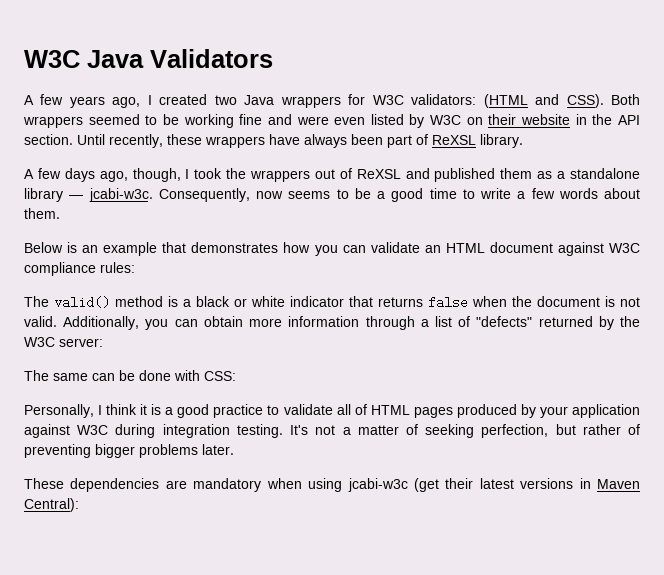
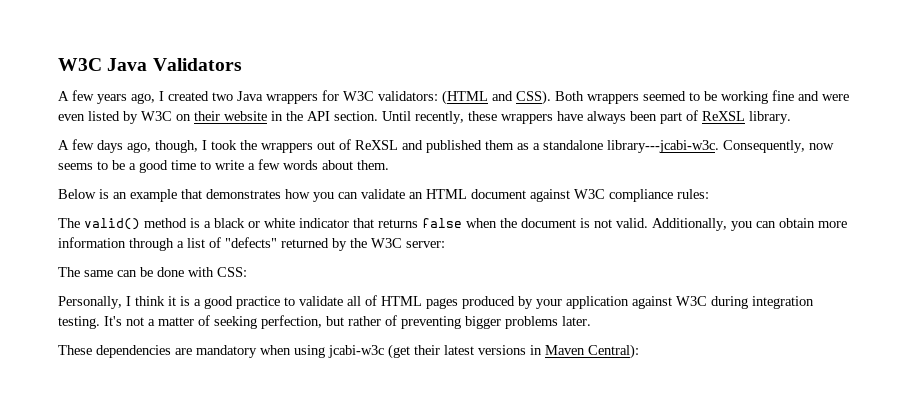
- A few days ago, though, I took the wrappers out of ReXSL and published them as a standalone library — jcabi-w3c.
+ A few days ago, though, I took the wrappers out of ReXSL and published them as a standalone library---jcabi-w3c.

